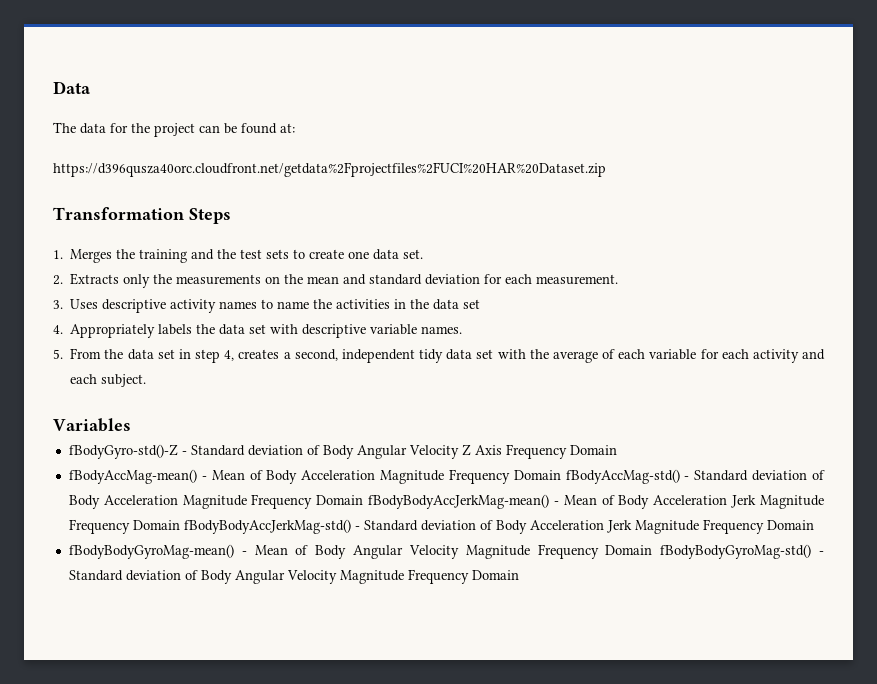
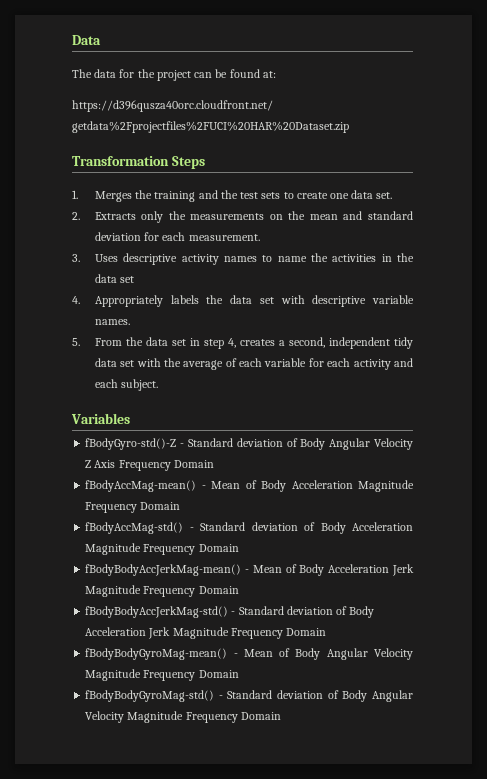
- fBodyAccMag-mean() - Mean of Body Acceleration Magnitude Frequency Domain fBodyAccMag-std() - Standard deviation of Body Acceleration Magnitude Frequency Domain fBodyBodyAccJerkMag-mean() - Mean of Body Acceleration Jerk Magnitude Frequency Domain fBodyBodyAccJerkMag-std() - Standard deviation of Body Acceleration Jerk Magnitude Frequency Domain
+ fBodyAccMag-mean() - Mean of Body Acceleration Magnitude Frequency Domain
+ fBodyAccMag-std() - Standard deviation of Body Acceleration Magnitude Frequency Domain
+ fBodyBodyAccJerkMag-mean() - Mean of Body Acceleration Jerk Magnitude Frequency Domain
+ fBodyBodyAccJerkMag-std() - Standard deviation of Body Acceleration Jerk Magnitude Frequency Domain
- fBodyBodyGyroMag-mean() - Mean of Body Angular Velocity Magnitude Frequency Domain fBodyBodyGyroMag-std() - Standard deviation of Body Angular Velocity Magnitude Frequency Domain
+ fBodyBodyGyroMag-mean() - Mean of Body Angular Velocity Magnitude Frequency Domain
+ fBodyBodyGyroMag-std() - Standard deviation of Body Angular Velocity Magnitude Frequency Domain

